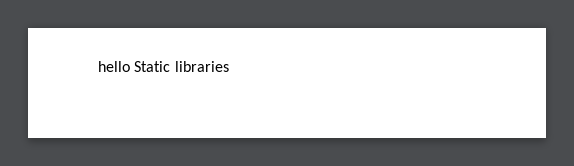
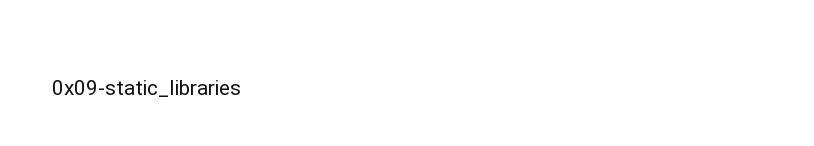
- hello Static libraries
+ 0x09-static_libraries

